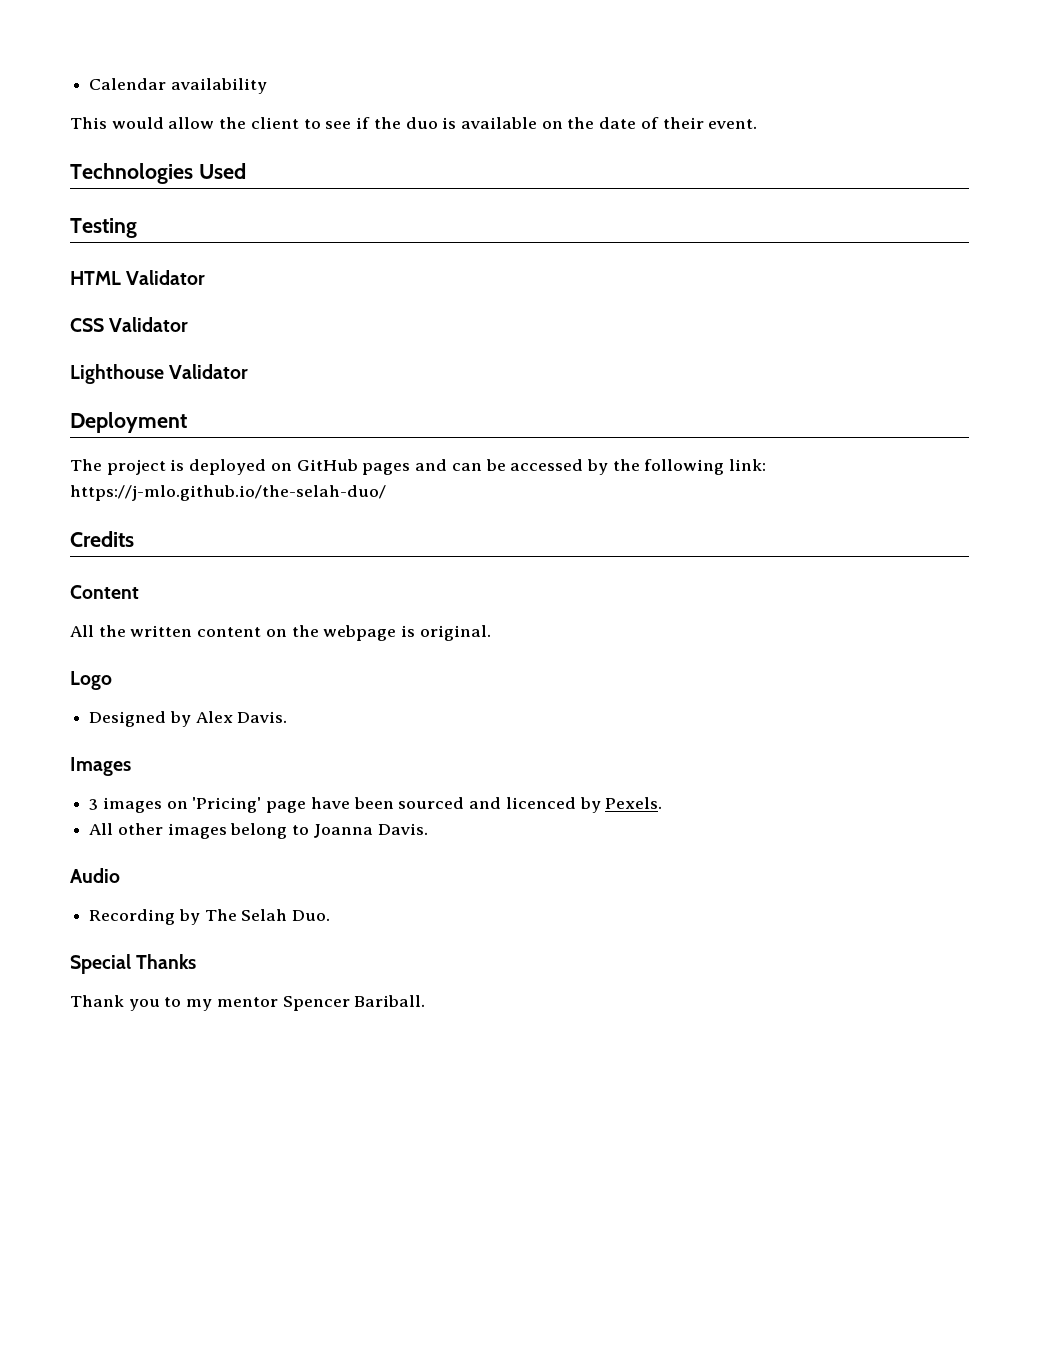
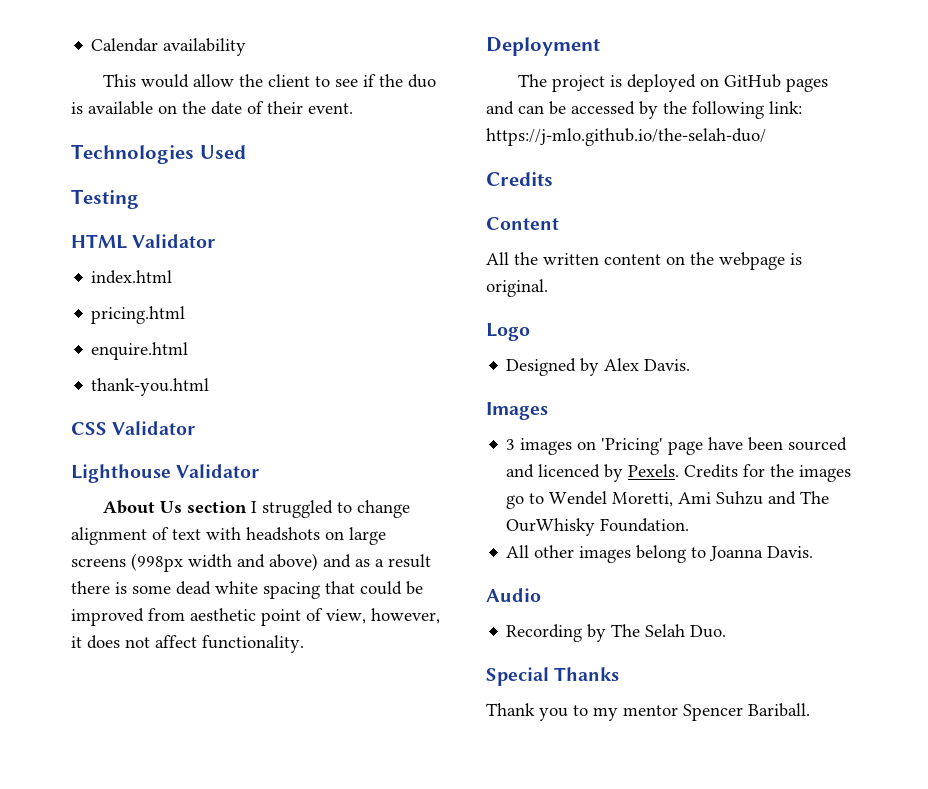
+ index.html
+ pricing.html
+ enquire.html
+ thank-you.html
+ About Us section I struggled to change alignment of text with headshots on large screens (998px width and above) and as a result there is some dead white spacing that could be improved from aesthetic point of view, however, it does not affect functionality.
+ Credits for the images go to Wendel Moretti, Ami Suhzu and The OurWhisky Foundation.

